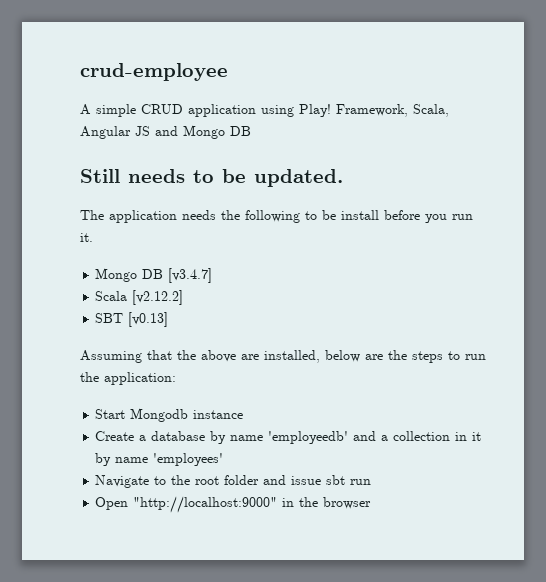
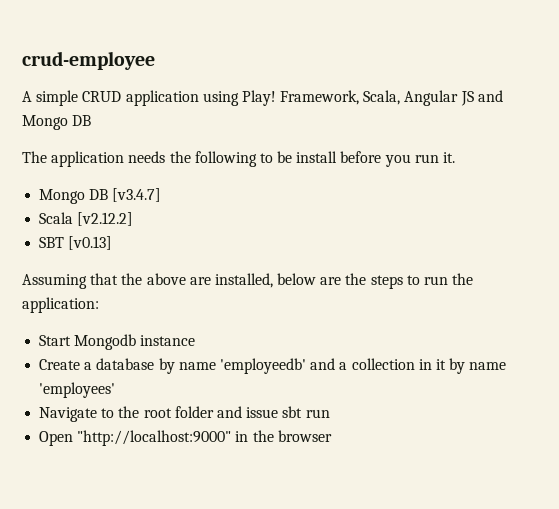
- Still needs to be updated.

